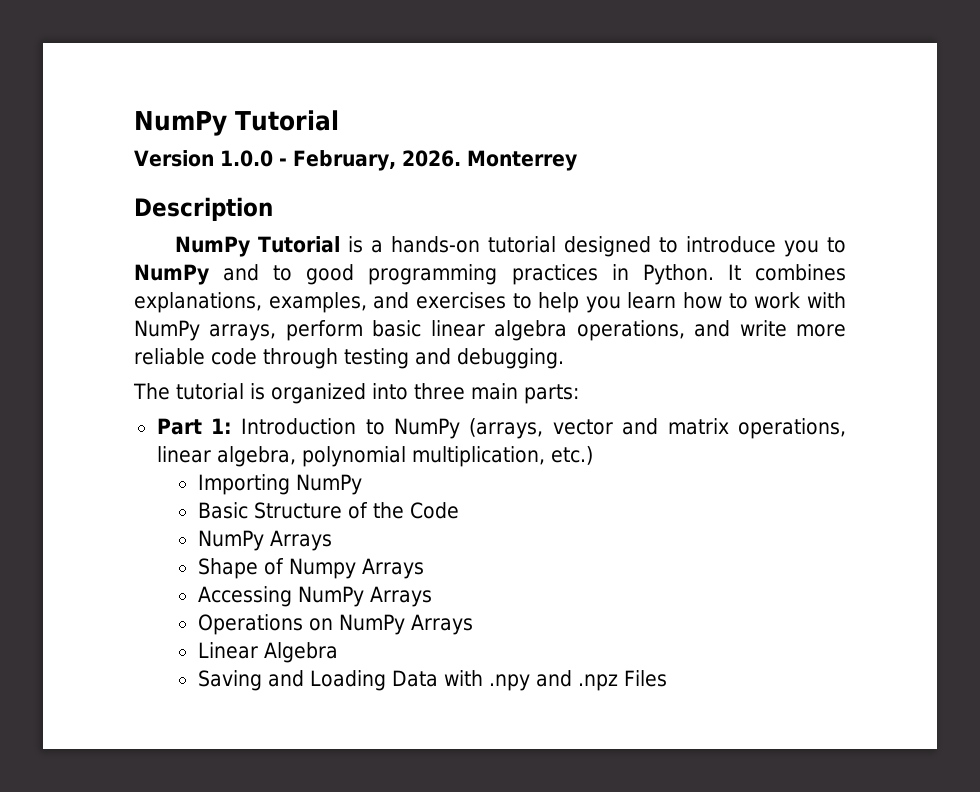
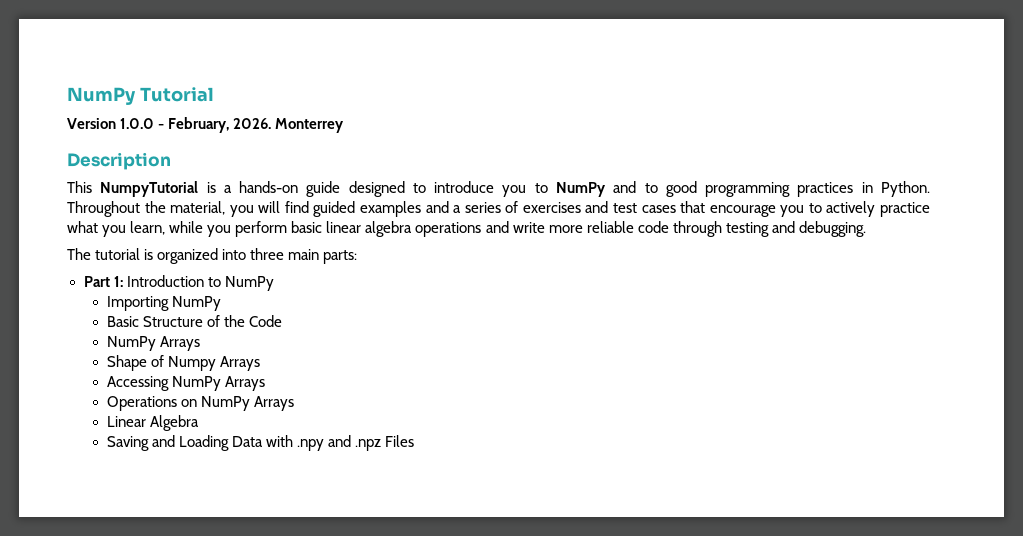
- NumPy Tutorial is a hands-on tutorial designed to introduce you to NumPy and to good programming practices in Python.
+ This NumpyTutorial is a hands-on guide designed to introduce you to NumPy and to good programming practices in Python.
- It combines explanations, examples, and exercises to help you learn how to work with NumPy arrays, perform basic linear algebra operations, and write more reliable code through testing and debugging.
+ Throughout the material, you will find guided examples and a series of exercises and test cases that encourage you to actively practice what you learn, while you perform basic linear algebra operations and write more reliable code through testing and debugging.
- Part 1: Introduction to NumPy (arrays, vector and matrix operations, linear algebra, polynomial multiplication, etc.)
+ Part 1: Introduction to NumPy

